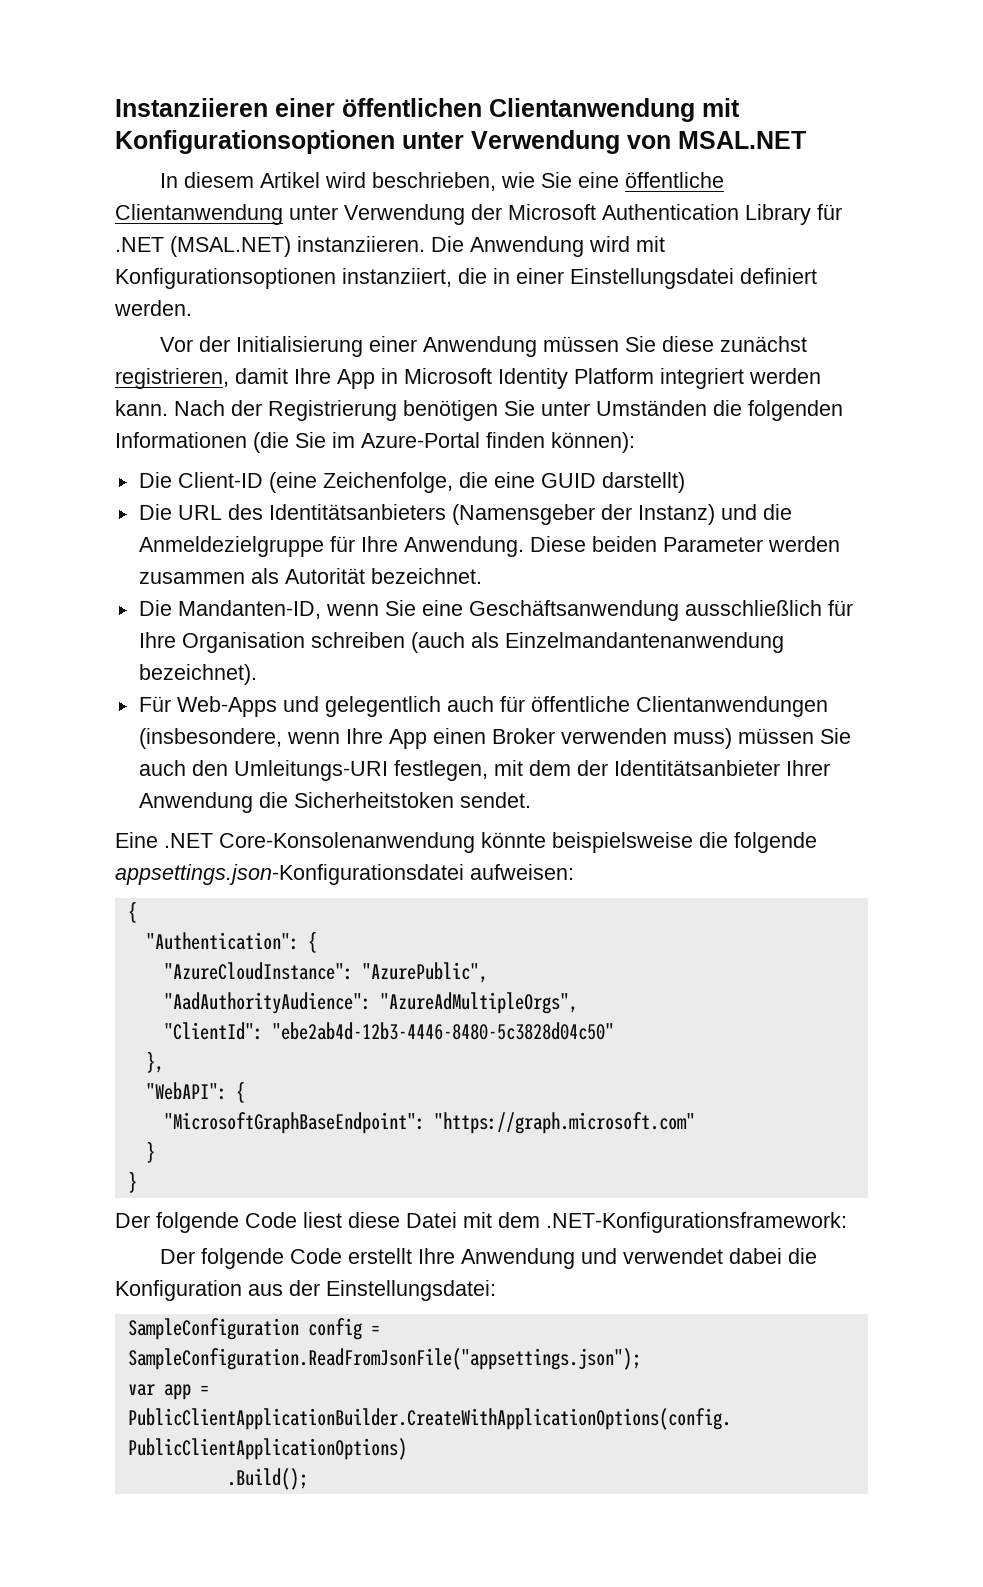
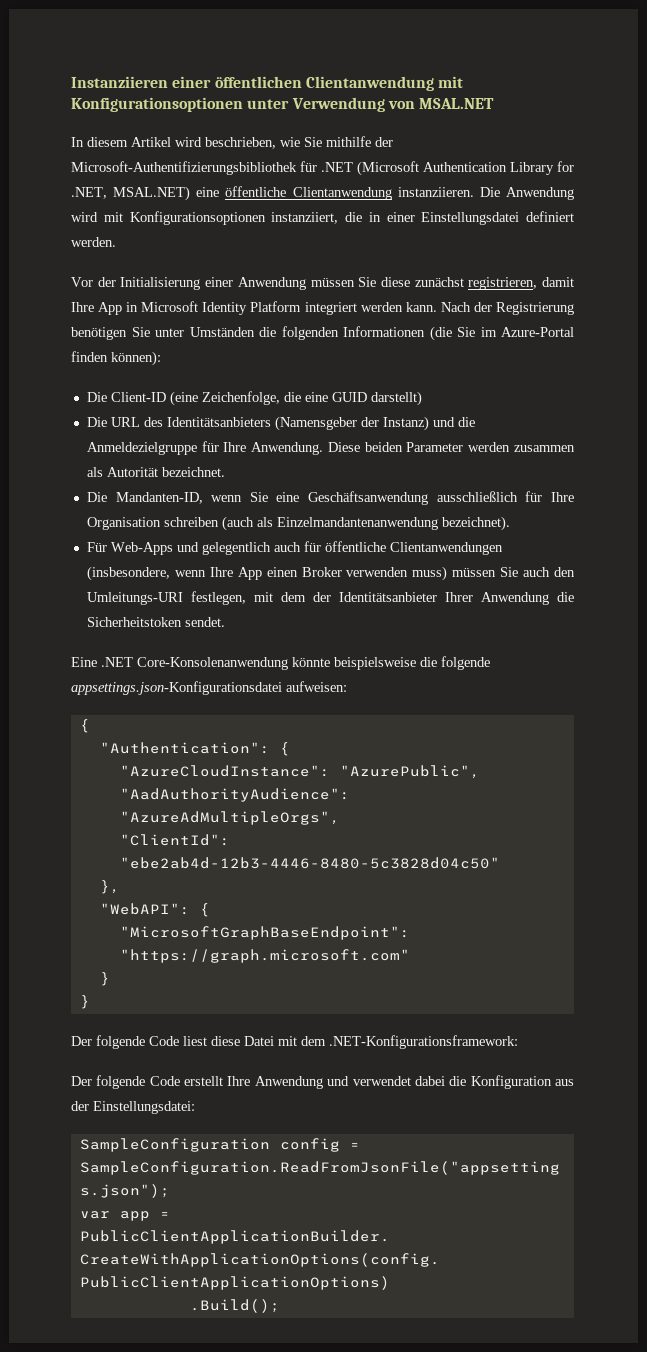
- In diesem Artikel wird beschrieben, wie Sie eine öffentliche Clientanwendung unter Verwendung der Microsoft Authentication Library für .NET (MSAL.NET) instanziieren.
+ In diesem Artikel wird beschrieben, wie Sie mithilfe der Microsoft-Authentifizierungsbibliothek für .NET (Microsoft Authentication Library for .NET, MSAL.NET) eine öffentliche Clientanwendung instanziieren.

